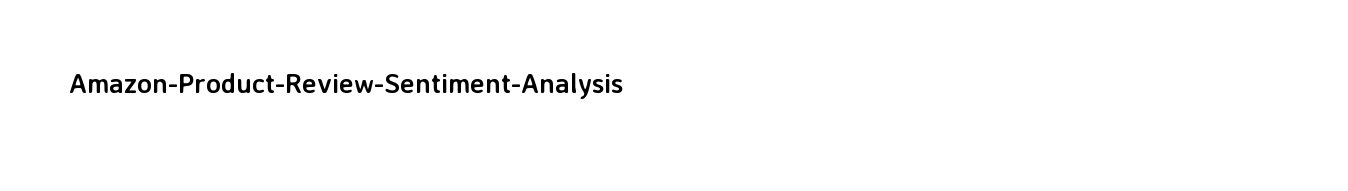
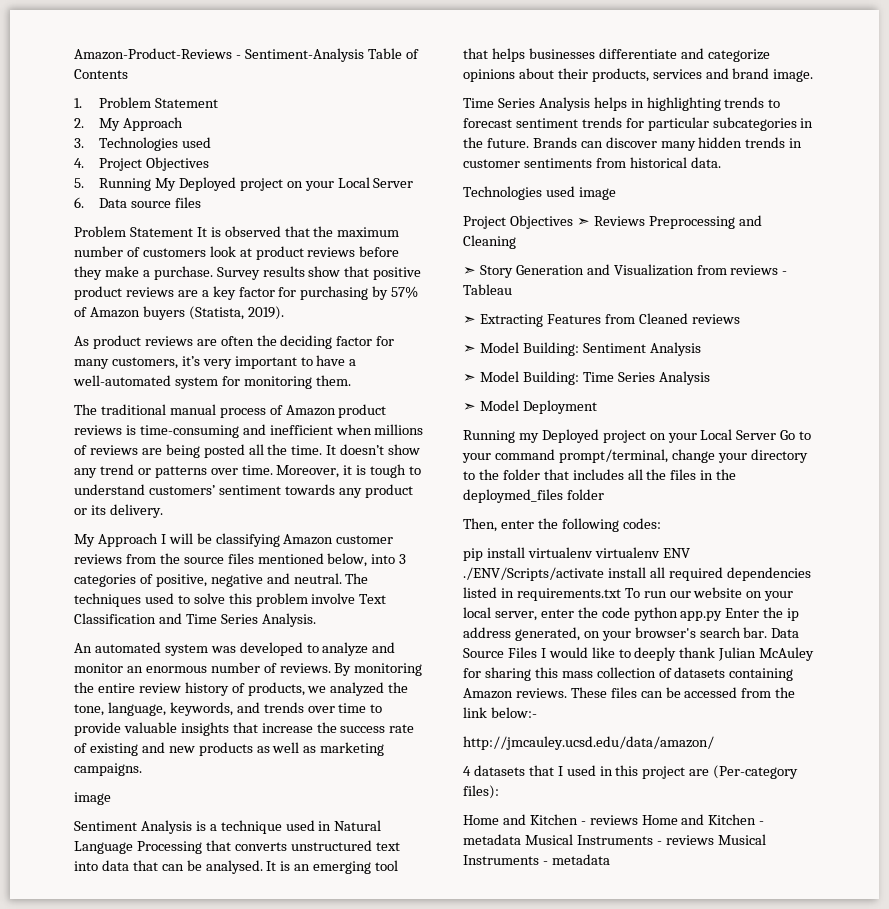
- Amazon-Product-Review-Sentiment-Analysis
+ Amazon-Product-Reviews - Sentiment-Analysis Table of Contents
+ 1. Problem Statement
+ 2. My Approach
+ 3. Technologies used
+ 4. Project Objectives
+ 5. Running My Deployed project on your Local Server
+ 6. Data source files
+ Problem Statement It is observed that the maximum number of customers look at product reviews before they make a purchase. Survey results show that positive product reviews are a key factor for purchasing by 57% of Amazon buyers (Statista, 2019).
+ As product reviews are often the deciding factor for many customers, it’s very important to have a well-automated system for monitoring them.
+ The traditional manual process of Amazon product reviews is time-consuming and inefficient when millions of reviews are being posted all the time. It doesn’t show any trend or patterns over time. Moreover, it is tough to understand customers’ sentiment towards any product or its delivery.
+ My Approach I will be classifying Amazon customer reviews from the source files mentioned below, into 3 categories of positive, negative and neutral. The techniques used to solve this problem involve Text Classification and Time Series Analysis.
+ An automated system was developed to analyze and monitor an enormous number of reviews. By monitoring the entire review history of products, we analyzed the tone, language, keywords, and trends over time to provide valuable insights that increase the success rate of existing and new products as well as marketing campaigns.
+ image
+ Sentiment Analysis is a technique used in Natural Language Processing that converts unstructured text into data that can be analysed. It is an emerging tool that helps businesses differentiate and categorize opinions about their products, services and brand image.
+ Time Series Analysis helps in highlighting trends to forecast sentiment trends for particular subcategories in the future. Brands can discover many hidden trends in customer sentiments from historical data.
+ Technologies used image
+ Project Objectives ➣ Reviews Preprocessing and Cleaning
+ ➣ Story Generation and Visualization from reviews - Tableau
+ ➣ Extracting Features from Cleaned reviews
+ ➣ Model Building: Sentiment Analysis
+ ➣ Model Building: Time Series Analysis
+ ➣ Model Deployment
+ Running my Deployed project on your Local Server Go to your command prompt/terminal, change your directory to the folder that includes all the files in the deploymed_files folder
+ Then, enter the following codes:
+ pip install virtualenv virtualenv ENV ./ENV/Scripts/activate install all required dependencies listed in requirements.txt To run our website on your local server, enter the code python app.py Enter the ip address generated, on your browser's search bar. Data Source Files I would like to deeply thank Julian McAuley for sharing this mass collection of datasets containing Amazon reviews. These files can be accessed from the link below:-
+ http://jmcauley.ucsd.edu/data/amazon/
+ 4 datasets that I used in this project are (Per-category files):
+ Home and Kitchen - reviews Home and Kitchen - metadata Musical Instruments - reviews Musical Instruments - metadata

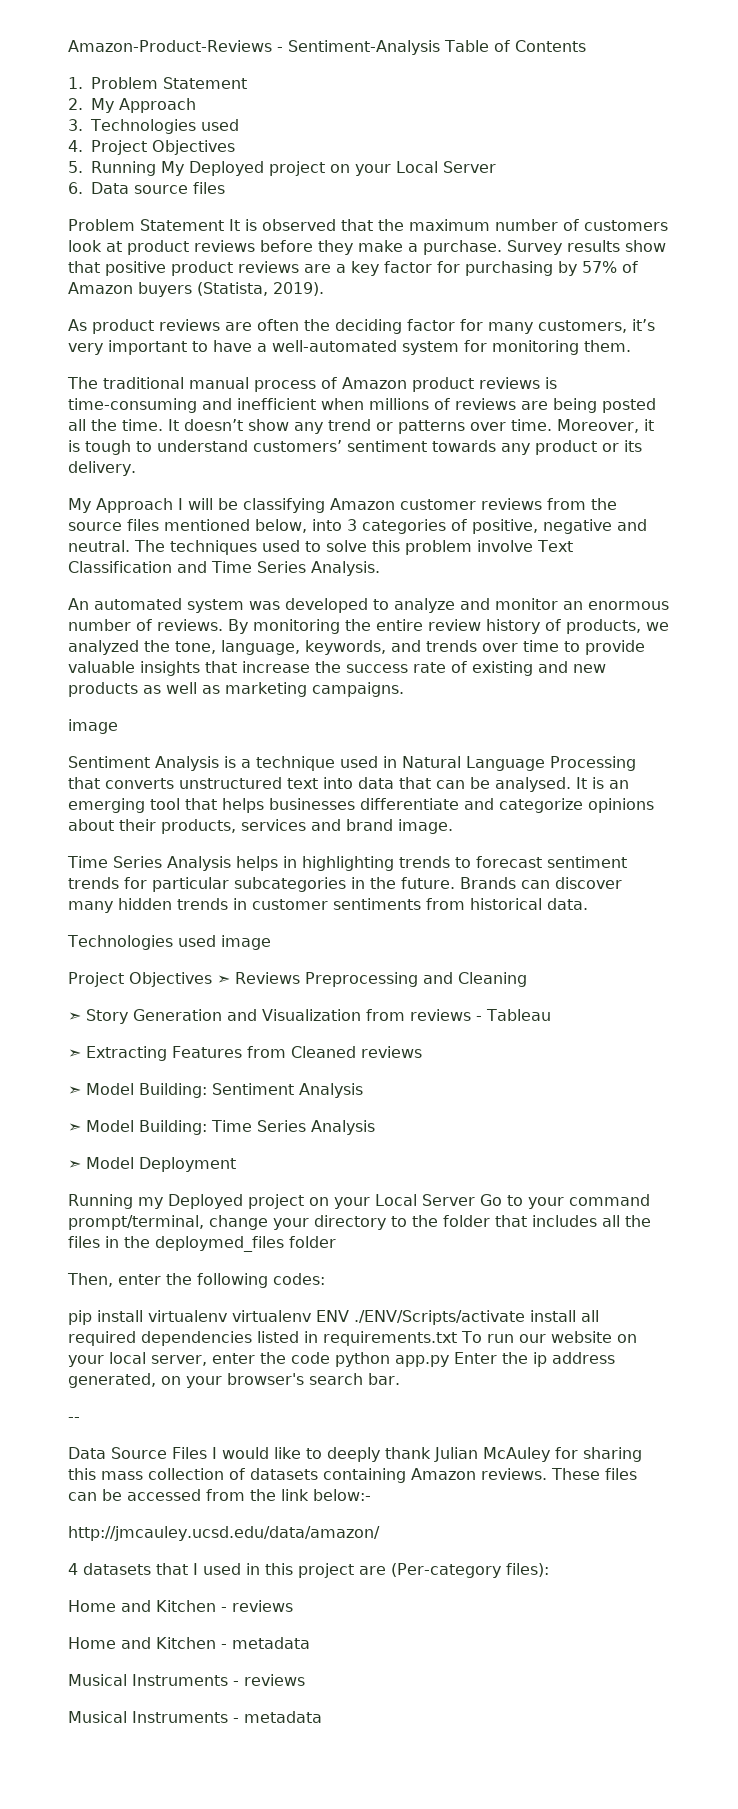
- pip install virtualenv virtualenv ENV ./ENV/Scripts/activate install all required dependencies listed in requirements.txt To run our website on your local server, enter the code python app.py Enter the ip address generated, on your browser's search bar. Data Source Files I would like to deeply thank Julian McAuley for sharing this mass collection of datasets containing Amazon reviews.
+ pip install virtualenv virtualenv ENV ./ENV/Scripts/activate install all required dependencies listed in requirements.txt To run our website on your local server, enter the code python app.py Enter the ip address generated, on your browser's search bar.
+ --
+ Data Source Files I would like to deeply thank Julian McAuley for sharing this mass collection of datasets containing Amazon reviews.
- Home and Kitchen - reviews Home and Kitchen - metadata Musical Instruments - reviews Musical Instruments - metadata
+ Home and Kitchen - reviews
+ Home and Kitchen - metadata
+ Musical Instruments - reviews
+ Musical Instruments - metadata

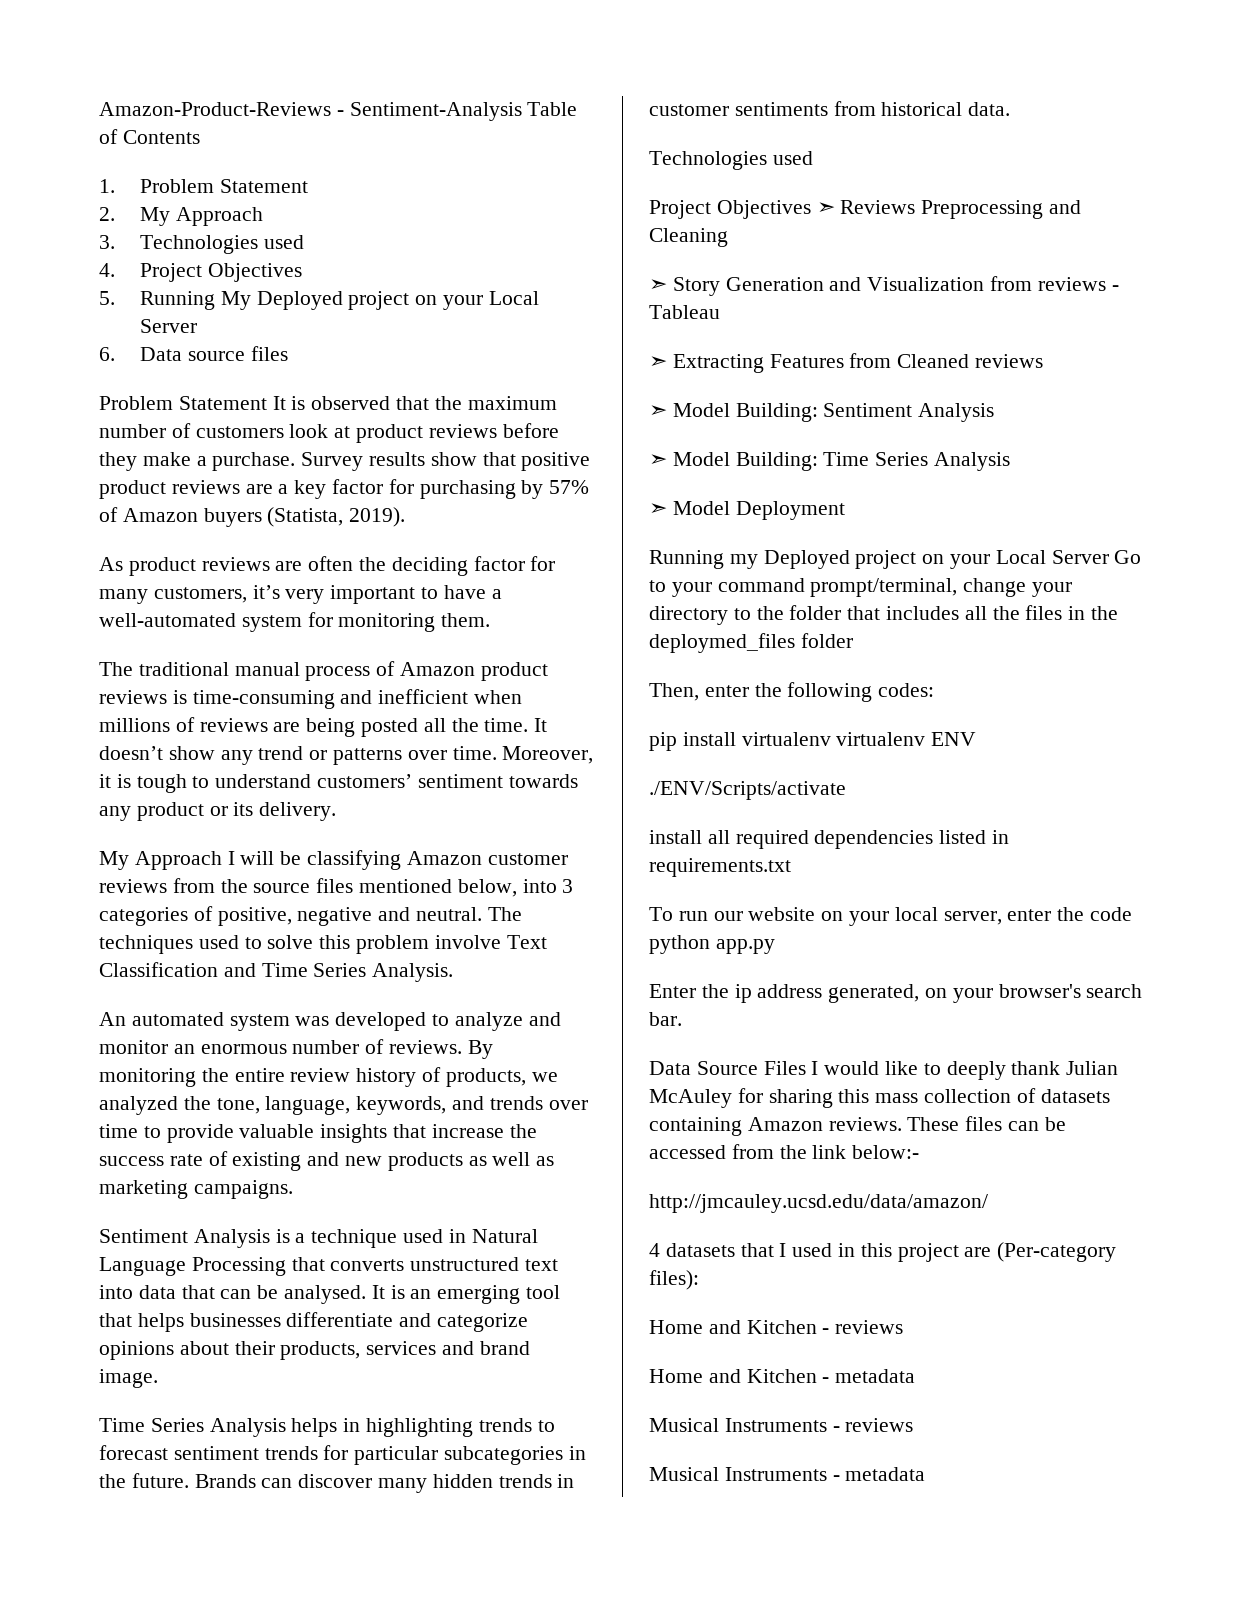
  By monitoring the entire review history of products, we analyzed the tone, language, keywords, and trends over time to provide valuable insights that increase the success rate of existing and new products as well as marketing campaigns.
- image
  Brands can discover many hidden trends in customer sentiments from historical data.
- Technologies used image
+ Technologies used
- pip install virtualenv virtualenv ENV ./ENV/Scripts/activate install all required dependencies listed in requirements.txt To run our website on your local server, enter the code python app.py Enter the ip address generated, on your browser's search bar.
+ pip install virtualenv virtualenv ENV
+ ./ENV/Scripts/activate
+ install all required dependencies listed in requirements.txt
+ To run our website on your local server, enter the code python app.py
+ Enter the ip address generated, on your browser's search bar.
- --

